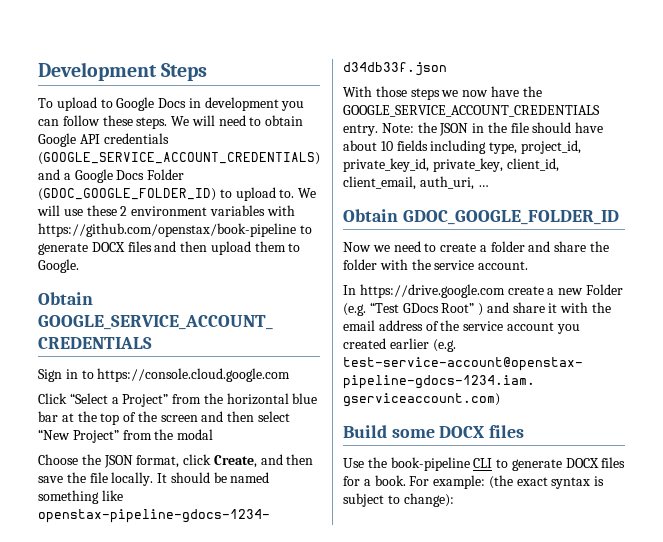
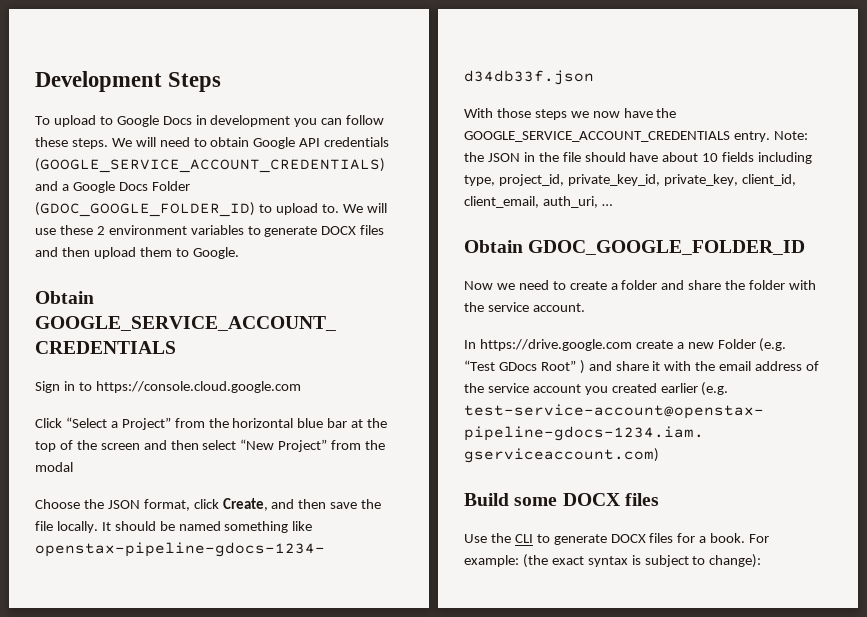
- We will use these 2 environment variables with https://github.com/openstax/book-pipeline to generate DOCX files and then upload them to Google.
+ We will use these 2 environment variables to generate DOCX files and then upload them to Google.
- Use the book-pipeline CLI to generate DOCX files for a book.
+ Use the CLI to generate DOCX files for a book.

